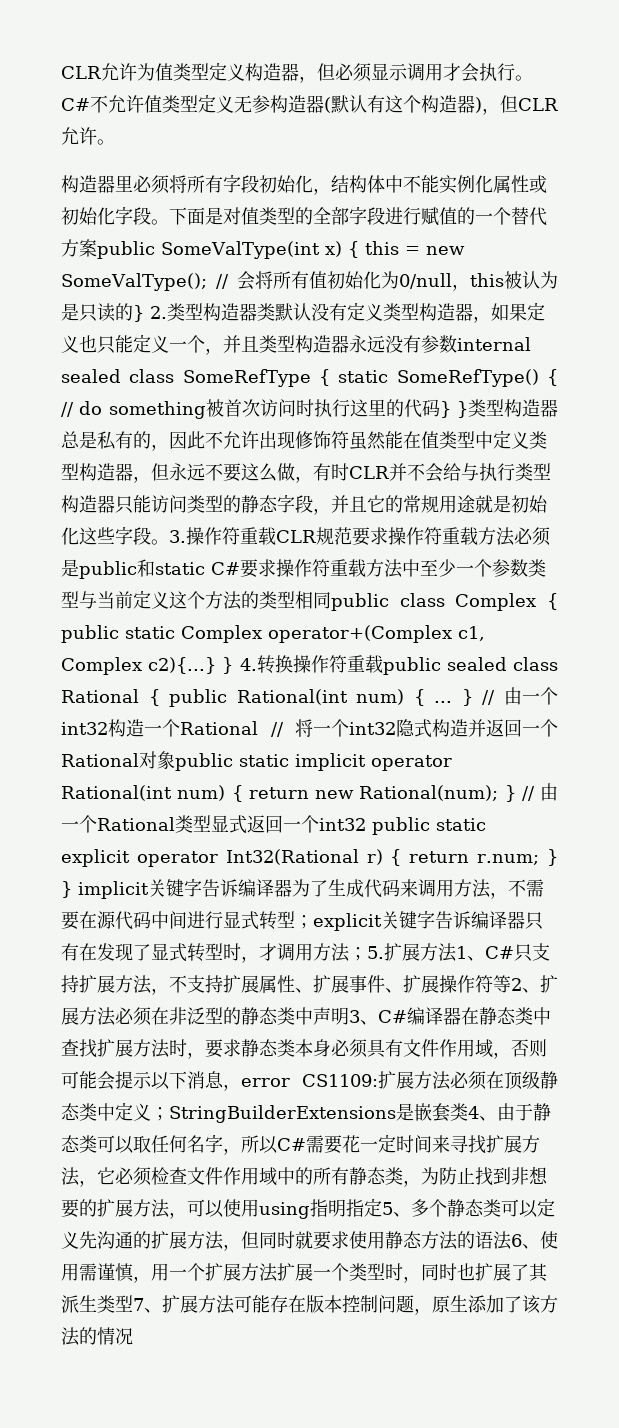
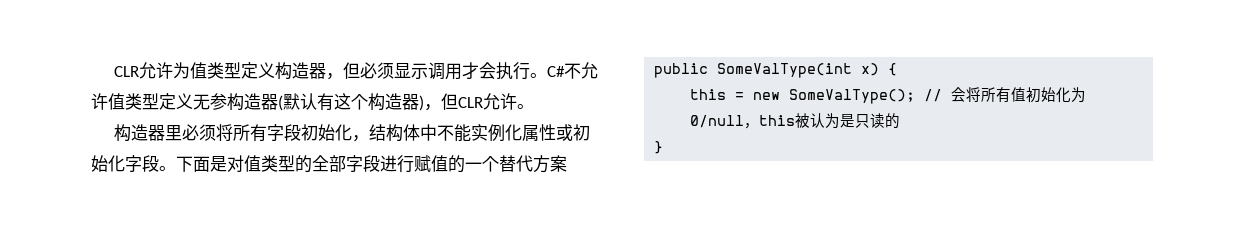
- 下面是对值类型的全部字段进行赋值的一个替代方案public SomeValType(int x) { this = new SomeValType(); // 会将所有值初始化为0/null，this被认为是只读的} 2.类型构造器类默认没有定义类型构造器，如果定义也只能定义一个，并且类型构造器永远没有参数internal sealed class SomeRefType { static SomeRefType() { // do something被首次访问时执行这里的代码} }类型构造器总是私有的，因此不允许出现修饰符虽然能在值类型中定义类型构造器，但永远不要这么做，有时CLR并不会给与执行类型构造器只能访问类型的静态字段，并且它的常规用途就是初始化这些字段。3.操作符重载CLR规范要求操作符重载方法必须是public和static C#要求操作符重载方法中至少一个参数类型与当前定义这个方法的类型相同public class Complex { public static Complex operator+(Complex c1, Complex c2){...} } 4.转换操作符重载public sealed class Rational { public Rational(int num) { ... } // 由一个int32构造一个Rational // 将一个int32隐式构造并返回一个Rational对象public static implicit operator Rational(int num) { return new Rational(num); } // 由一个Rational类型显式返回一个int32 public static explicit operator Int32(Rational r) { return r.num; } } implicit关键字告诉编译器为了生成代码来调用方法，不需要在源代码中间进行显式转型；explicit关键字告诉编译器只有在发现了显式转型时，才调用方法；5.扩展方法1、C#只支持扩展方法，不支持扩展属性、扩展事件、扩展操作符等2、扩展方法必须在非泛型的静态类中声明3、C#编译器在静态类中查找扩展方法时，要求静态类本身必须具有文件作用域，否则可能会提示以下消息，error CS1109:扩展方法必须在顶级静态类中定义；StringBuilderExtensions是嵌套类4、由于静态类可以取任何名字，所以C#需要花一定时间来寻找扩展方法，它必须检查文件作用域中的所有静态类，为防止找到非想要的扩展方法，可以使用using指明指定5、多个静态类可以定义先沟通的扩展方法，但同时就要求使用静态方法的语法6、使用需谨慎，用一个扩展方法扩展一个类型时，同时也扩展了其派生类型7、扩展方法可能存在版本控制问题，原生添加了该方法的情况
+ 下面是对值类型的全部字段进行赋值的一个替代方案
+ public SomeValType(int x) {
+ this = new SomeValType(); // 会将所有值初始化为0/null，this被认为是只读的
+ }

